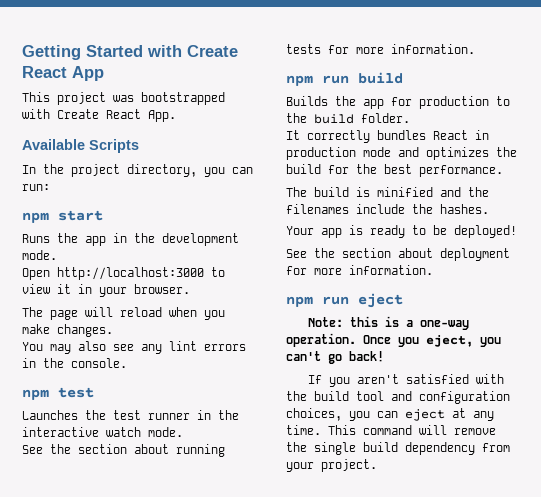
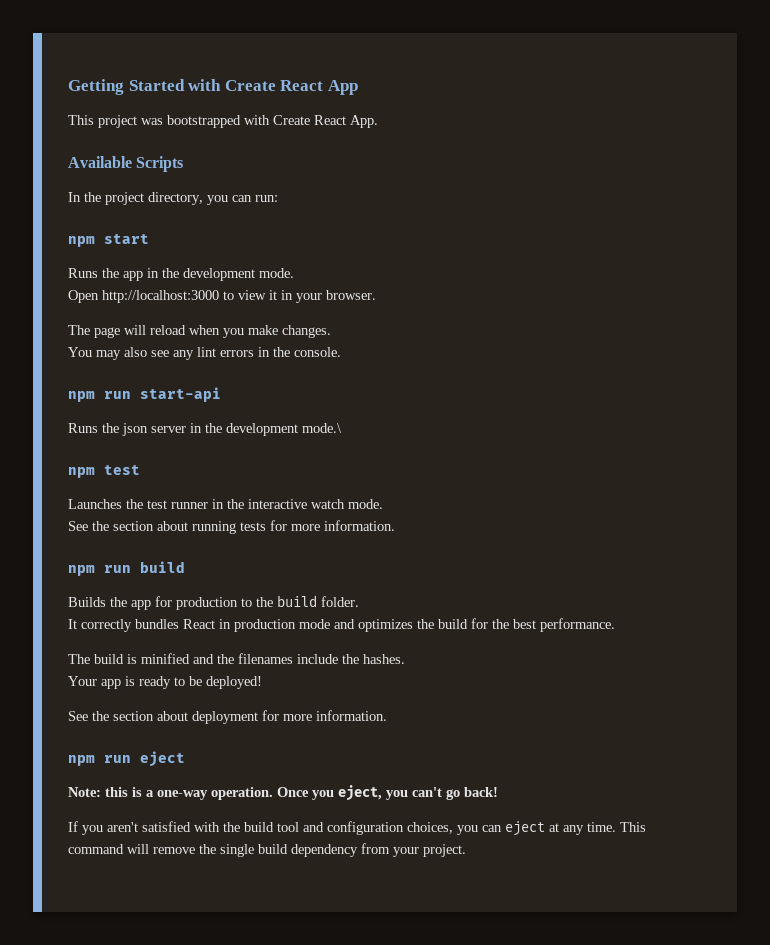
+ npm run start-api
+ Runs the json server in the development mode.\

